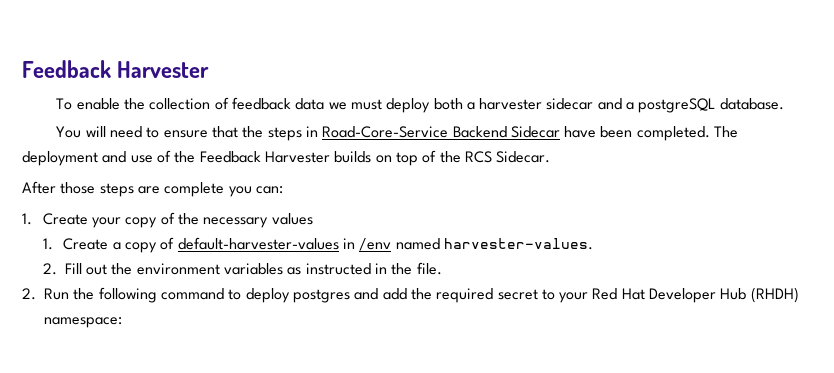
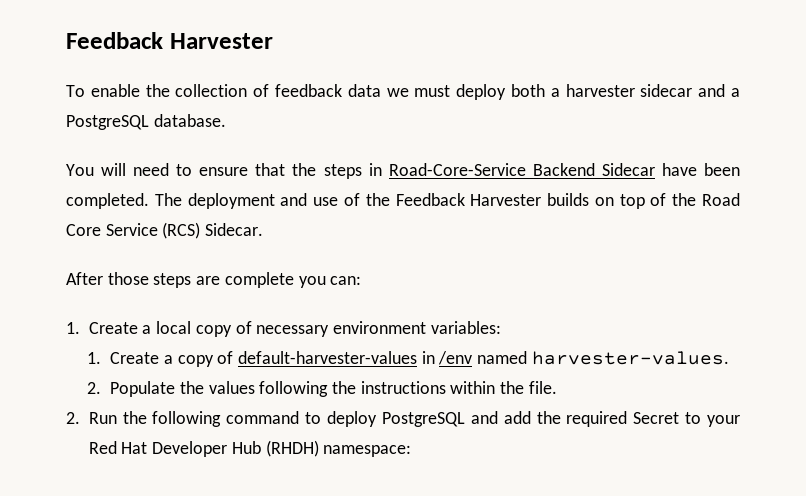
- To enable the collection of feedback data we must deploy both a harvester sidecar and a postgreSQL database.
+ To enable the collection of feedback data we must deploy both a harvester sidecar and a PostgreSQL database.
- The deployment and use of the Feedback Harvester builds on top of the RCS Sidecar.
+ The deployment and use of the Feedback Harvester builds on top of the Road Core Service (RCS) Sidecar.
- 1. Create your copy of the necessary values
+ 1. Create a local copy of necessary environment variables:
- 2. Fill out the environment variables as instructed in the file.
+ 2. Populate the values following the instructions within the file.
- 2. Run the following command to deploy postgres and add the required secret to your Red Hat Developer Hub (RHDH) namespace:
+ 2. Run the following command to deploy PostgreSQL and add the required Secret to your Red Hat Developer Hub (RHDH) namespace:

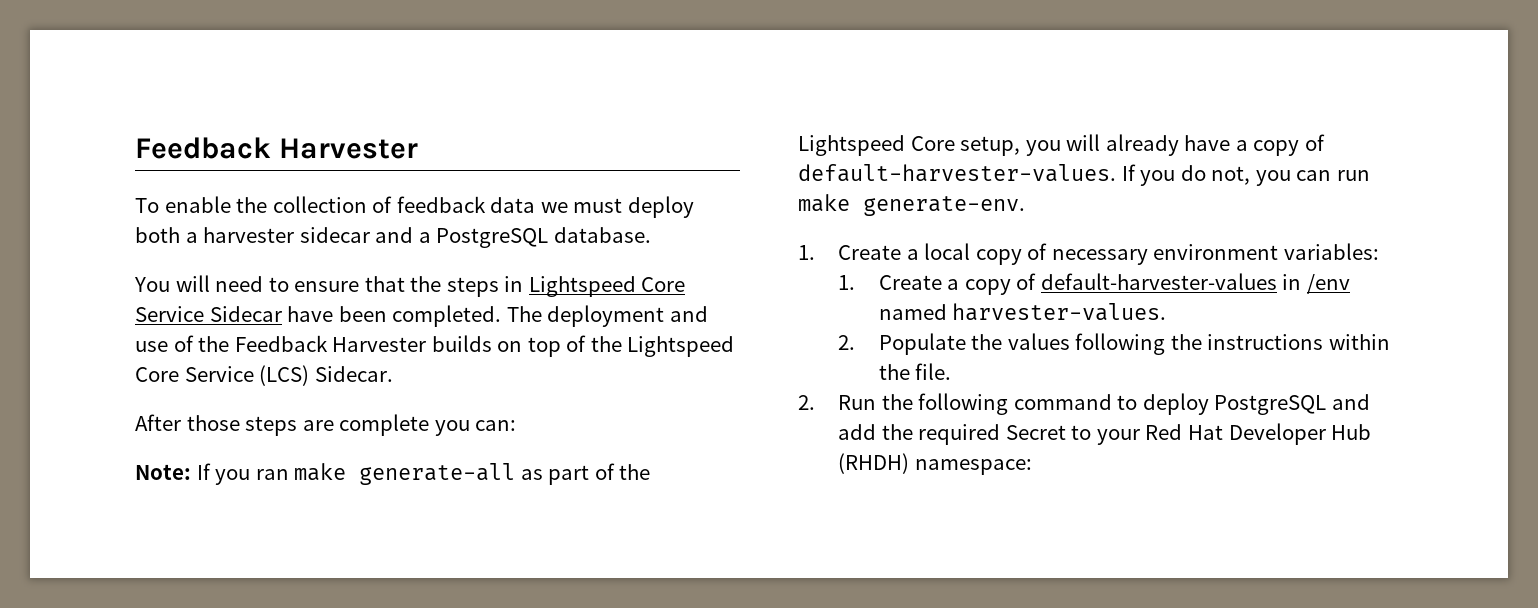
- You will need to ensure that the steps in Road-Core-Service Backend Sidecar have been completed.
+ You will need to ensure that the steps in Lightspeed Core Service Sidecar have been completed.
- The deployment and use of the Feedback Harvester builds on top of the Road Core Service (RCS) Sidecar.
+ The deployment and use of the Feedback Harvester builds on top of the Lightspeed Core Service (LCS) Sidecar.
+ Note: If you ran make generate-all as part of the Lightspeed Core setup, you will already have a copy of default-harvester-values. If you do not, you can run make generate-env.

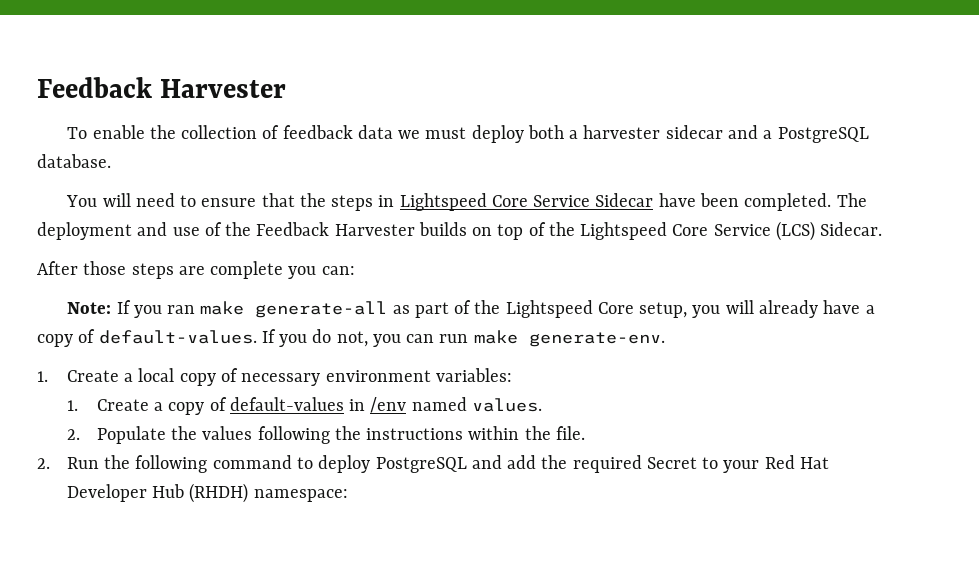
- Note: If you ran make generate-all as part of the Lightspeed Core setup, you will already have a copy of default-harvester-values.
+ Note: If you ran make generate-all as part of the Lightspeed Core setup, you will already have a copy of default-values.
- 1. Create a copy of default-harvester-values in /env named harvester-values.
+ 1. Create a copy of default-values in /env named values.

